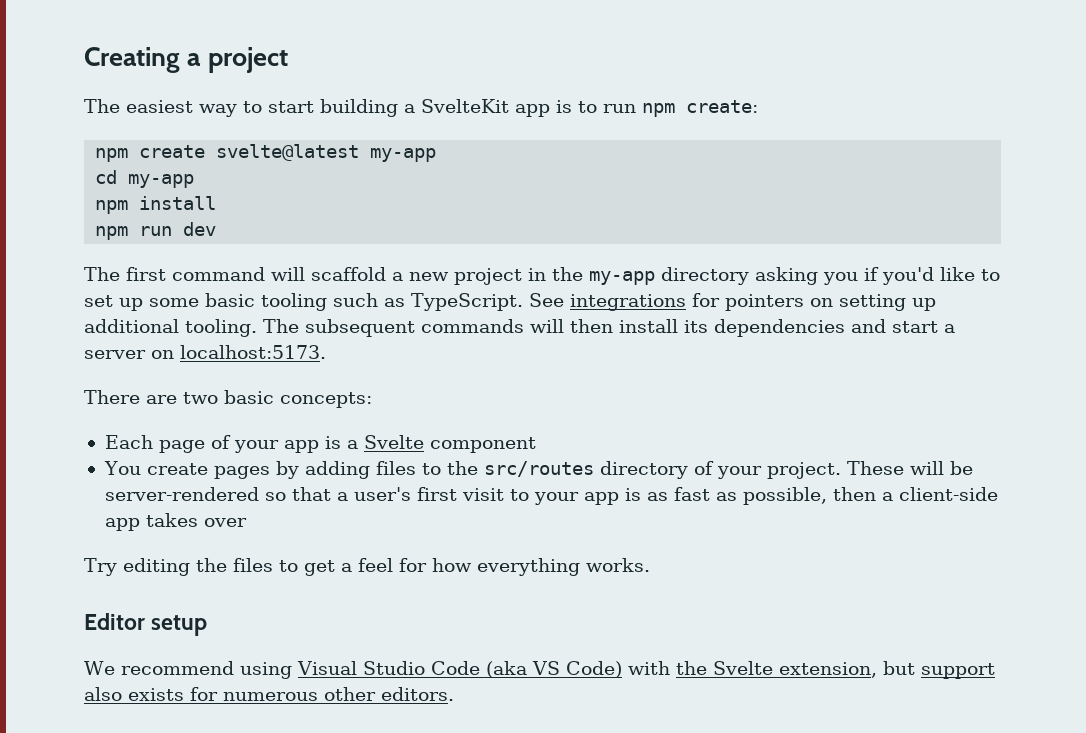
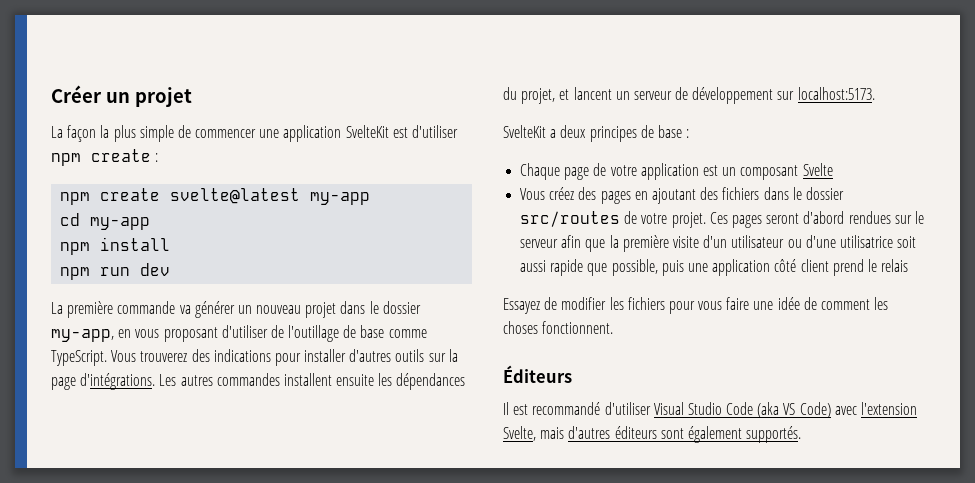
- Creating a project
- The easiest way to start building a SvelteKit app is to run npm create:
+ Créer un projet
+ La façon la plus simple de commencer une application SvelteKit est d'utiliser npm create :
- The first command will scaffold a new project in the my-app directory asking you if you'd like to set up some basic tooling such as TypeScript. See integrations for pointers on setting up additional tooling. The subsequent commands will then install its dependencies and start a server on localhost:5173.
- There are two basic concepts:
- Each page of your app is a Svelte component
- You create pages by adding files to the src/routes directory of your project. These will be server-rendered so that a user's first visit to your app is as fast as possible, then a client-side app takes over
- Try editing the files to get a feel for how everything works.
- Editor setup
- We recommend using Visual Studio Code (aka VS Code) with the Svelte extension, but support also exists for numerous other editors.
+ La première commande va générer un nouveau projet dans le dossier my-app, en vous proposant d'utiliser de l'outillage de base comme TypeScript. Vous trouverez des indications pour installer d'autres outils sur la page d'intégrations. Les autres commandes installent ensuite les dépendances du projet, et lancent un serveur de développement sur localhost:5173.
+ SvelteKit a deux principes de base :
+ Chaque page de votre application est un composant Svelte
+ Vous créez des pages en ajoutant des fichiers dans le dossier src/routes de votre projet. Ces pages seront d'abord rendues sur le serveur afin que la première visite d'un utilisateur ou d'une utilisatrice soit aussi rapide que possible, puis une application côté client prend le relais
+ Essayez de modifier les fichiers pour vous faire une idée de comment les choses fonctionnent.
+ Éditeurs
+ Il est recommandé d'utiliser Visual Studio Code (aka VS Code) avec l'extension Svelte, mais d'autres éditeurs sont également supportés.

